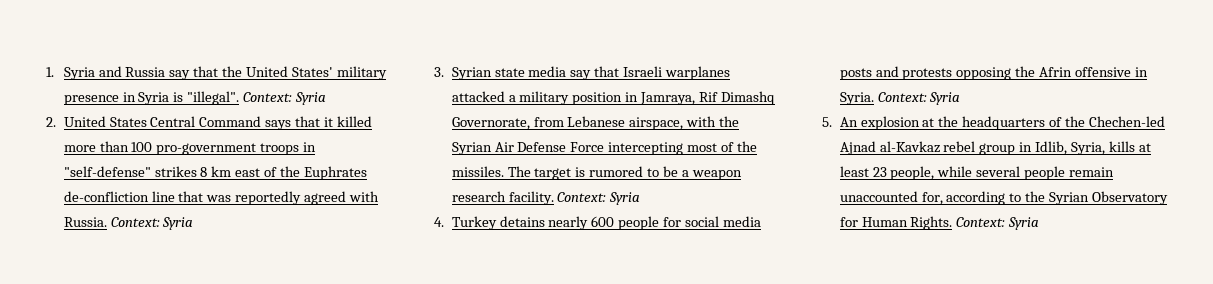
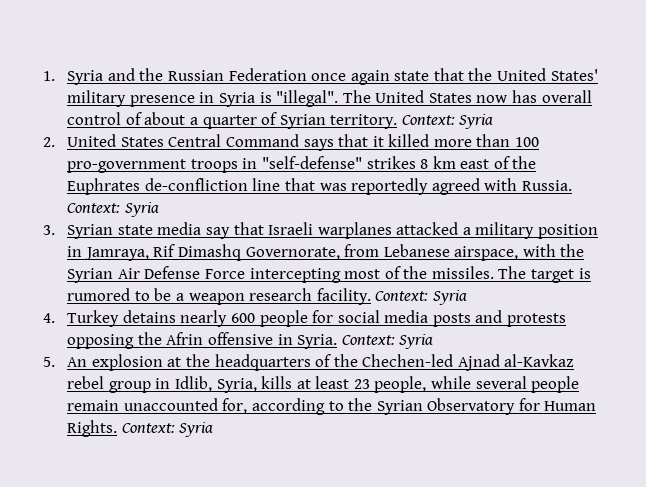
- 1. Syria and Russia say that the United States' military presence in Syria is "illegal".
+ 1. Syria and the Russian Federation once again state that the United States' military presence in Syria is "illegal".
+ The United States now has overall control of about a quarter of Syrian territory.

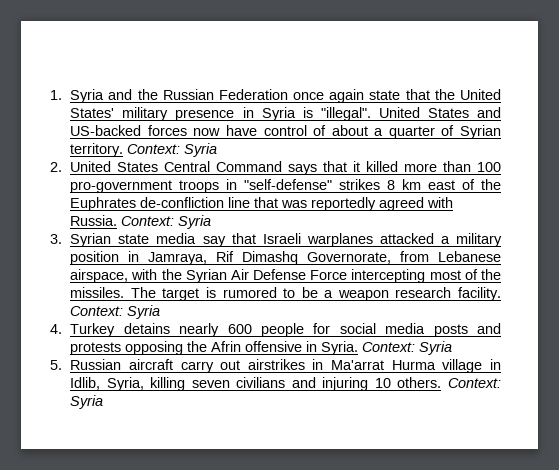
- The United States now has overall control of about a quarter of Syrian territory.
+ United States and US-backed forces now have control of about a quarter of Syrian territory.
- 5. An explosion at the headquarters of the Chechen-led Ajnad al-Kavkaz rebel group in Idlib, Syria, kills at least 23 people, while several people remain unaccounted for, according to the Syrian Observatory for Human Rights.
+ 5. Russian aircraft carry out airstrikes in Ma'arrat Hurma village in Idlib, Syria, killing seven civilians and injuring 10 others.

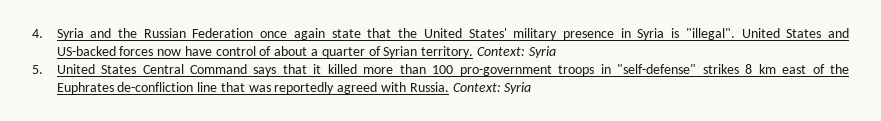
- 1. Syria and the Russian Federation once again state that the United States' military presence in Syria is "illegal".
+ 4. Syria and the Russian Federation once again state that the United States' military presence in Syria is "illegal".
- 2. United States Central Command says that it killed more than 100 pro-government troops in "self-defense" strikes 8 km east of the Euphrates de-confliction line that was reportedly agreed with Russia.
+ 5. United States Central Command says that it killed more than 100 pro-government troops in "self-defense" strikes 8 km east of the Euphrates de-confliction line that was reportedly agreed with Russia.
- 3. Syrian state media say that Israeli warplanes attacked a military position in Jamraya, Rif Dimashq Governorate, from Lebanese airspace, with the Syrian Air Defense Force intercepting most of the missiles. The target is rumored to be a weapon research facility. Context: Syria
- 4. Turkey detains nearly 600 people for social media posts and protests opposing the Afrin offensive in Syria. Context: Syria
- 5. Russian aircraft carry out airstrikes in Ma'arrat Hurma village in Idlib, Syria, killing seven civilians and injuring 10 others. Context: Syria

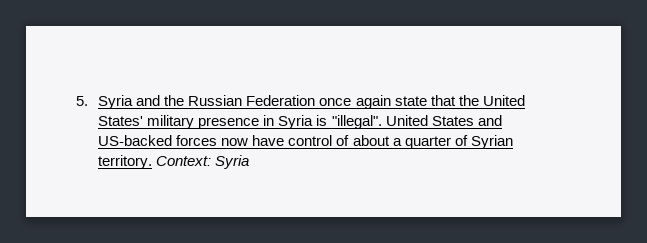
- 4. Syria and the Russian Federation once again state that the United States' military presence in Syria is "illegal".
+ 5. Syria and the Russian Federation once again state that the United States' military presence in Syria is "illegal".
- 5. United States Central Command says that it killed more than 100 pro-government troops in "self-defense" strikes 8 km east of the Euphrates de-confliction line that was reportedly agreed with Russia. Context: Syria

